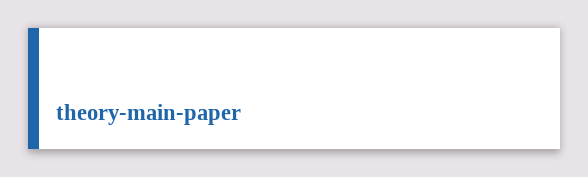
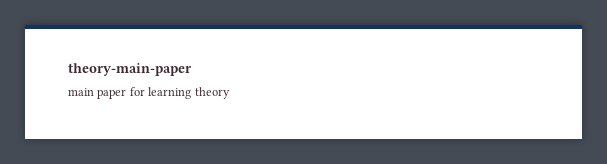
+ main paper for learning theory

